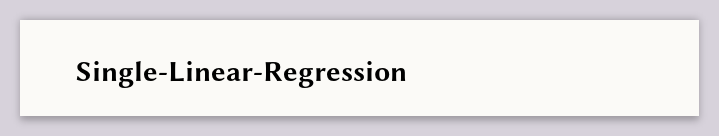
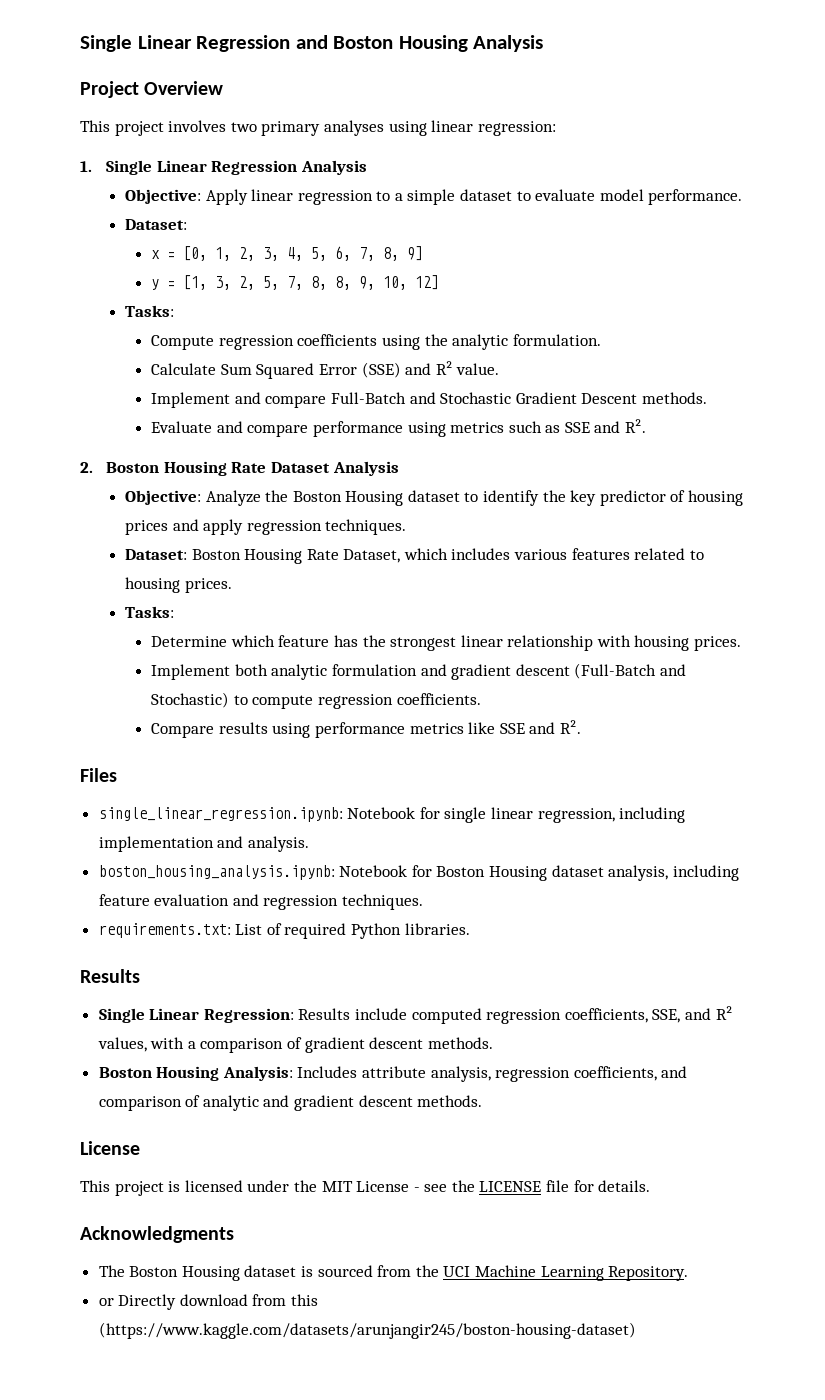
- Single-Linear-Regression
+ Single Linear Regression and Boston Housing Analysis
+ Project Overview
+ This project involves two primary analyses using linear regression:
+ 1. Single Linear Regression Analysis
+ Objective: Apply linear regression to a simple dataset to evaluate model performance.
+ Dataset:
+ x = [0, 1, 2, 3, 4, 5, 6, 7, 8, 9]
+ y = [1, 3, 2, 5, 7, 8, 8, 9, 10, 12]
+ Tasks:
+ Compute regression coefficients using the analytic formulation.
+ Calculate Sum Squared Error (SSE) and R² value.
+ Implement and compare Full-Batch and Stochastic Gradient Descent methods.
+ Evaluate and compare performance using metrics such as SSE and R².
+ 2. Boston Housing Rate Dataset Analysis
+ Objective: Analyze the Boston Housing dataset to identify the key predictor of housing prices and apply regression techniques.
+ Dataset: Boston Housing Rate Dataset, which includes various features related to housing prices.
+ Tasks:
+ Determine which feature has the strongest linear relationship with housing prices.
+ Implement both analytic formulation and gradient descent (Full-Batch and Stochastic) to compute regression coefficients.
+ Compare results using performance metrics like SSE and R².
+ Files
+ single_linear_regression.ipynb: Notebook for single linear regression, including implementation and analysis.
+ boston_housing_analysis.ipynb: Notebook for Boston Housing dataset analysis, including feature evaluation and regression techniques.
+ requirements.txt: List of required Python libraries.
+ Results
+ Single Linear Regression: Results include computed regression coefficients, SSE, and R² values, with a comparison of gradient descent methods.
+ Boston Housing Analysis: Includes attribute analysis, regression coefficients, and comparison of analytic and gradient descent methods.
+ License
+ This project is licensed under the MIT License - see the LICENSE file for details.
+ Acknowledgments
+ The Boston Housing dataset is sourced from the UCI Machine Learning Repository.
+ or Directly download from this (https://www.kaggle.com/datasets/arunjangir245/boston-housing-dataset)

